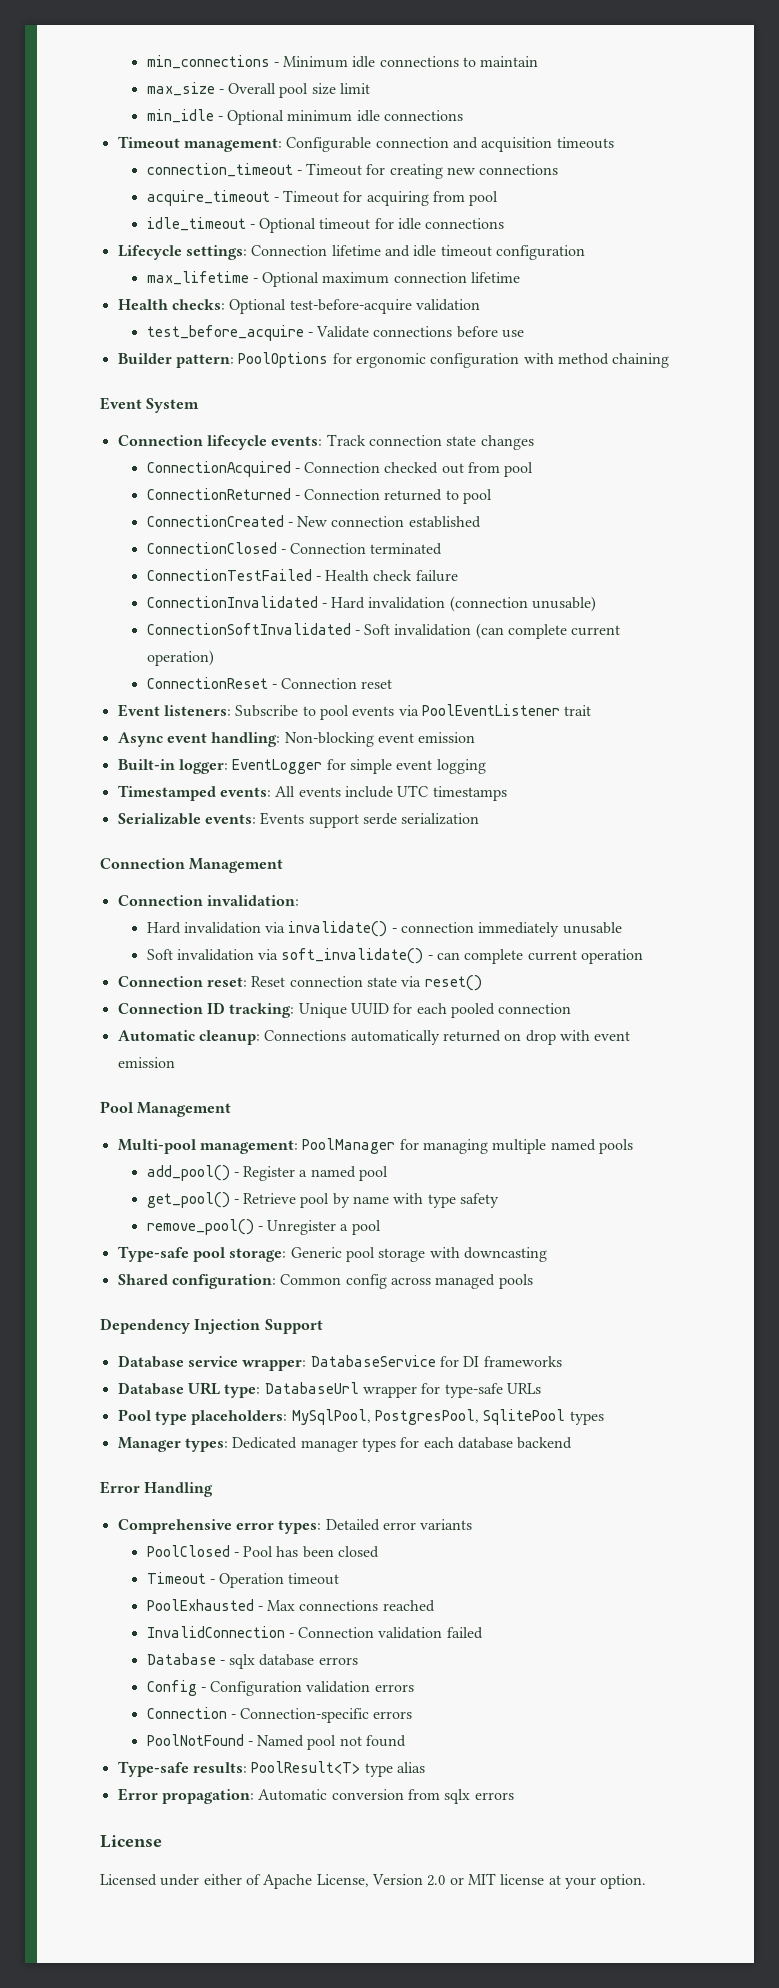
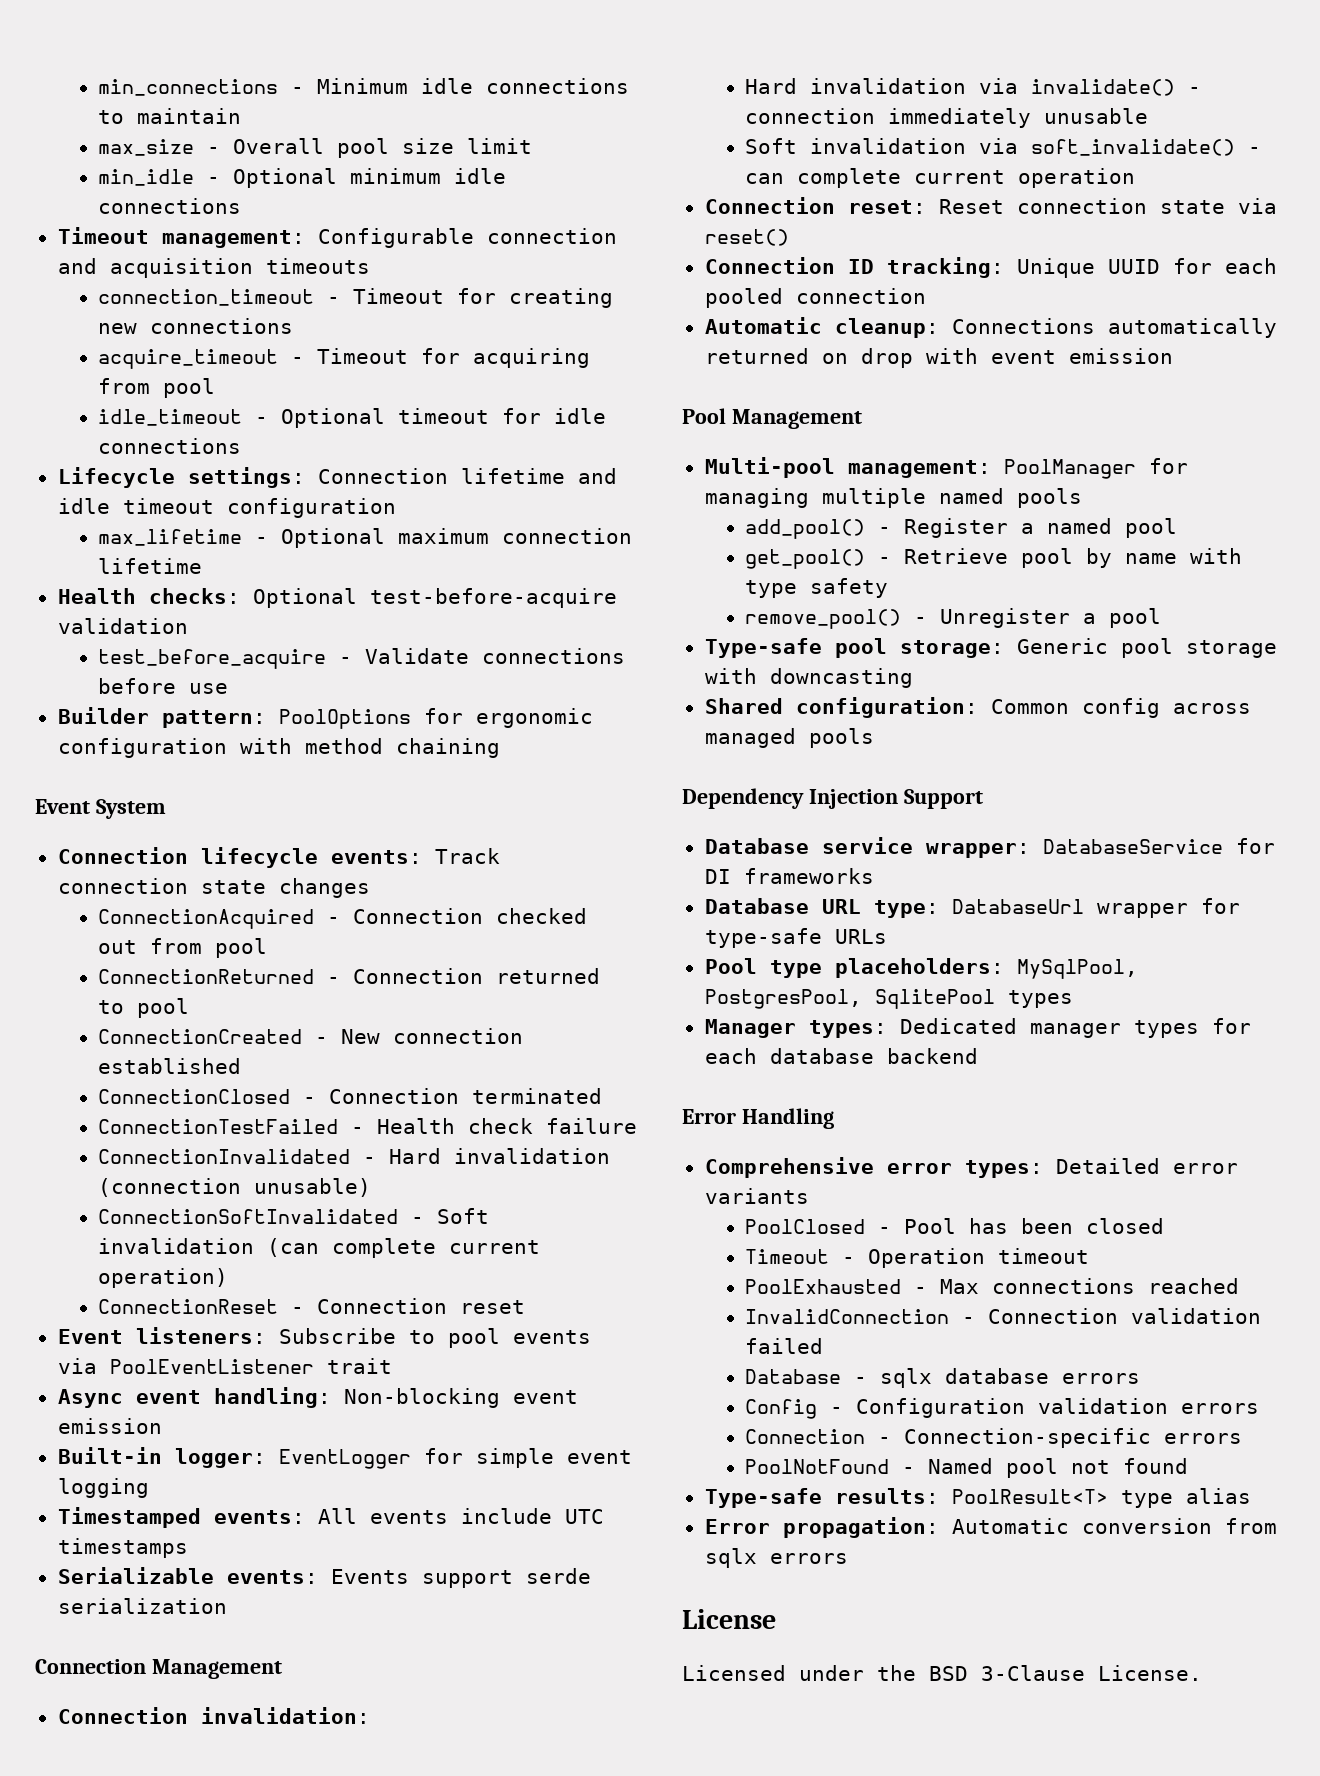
- Licensed under either of Apache License, Version 2.0 or MIT license at your option.
+ Licensed under the BSD 3-Clause License.

